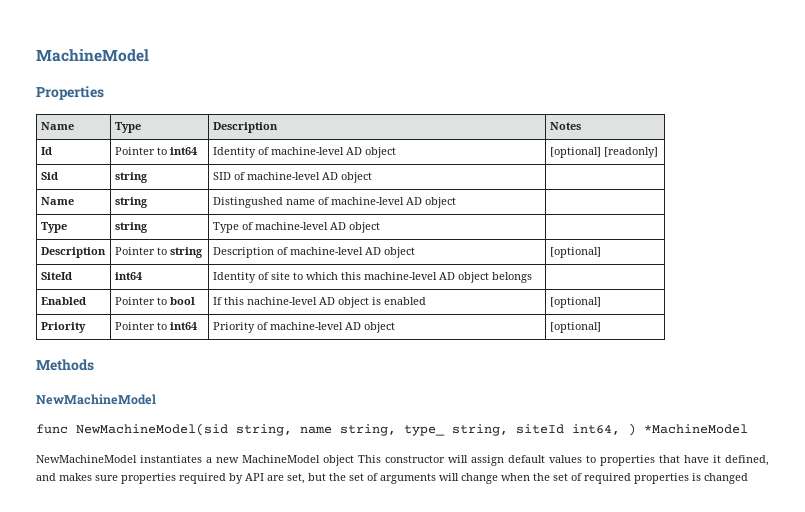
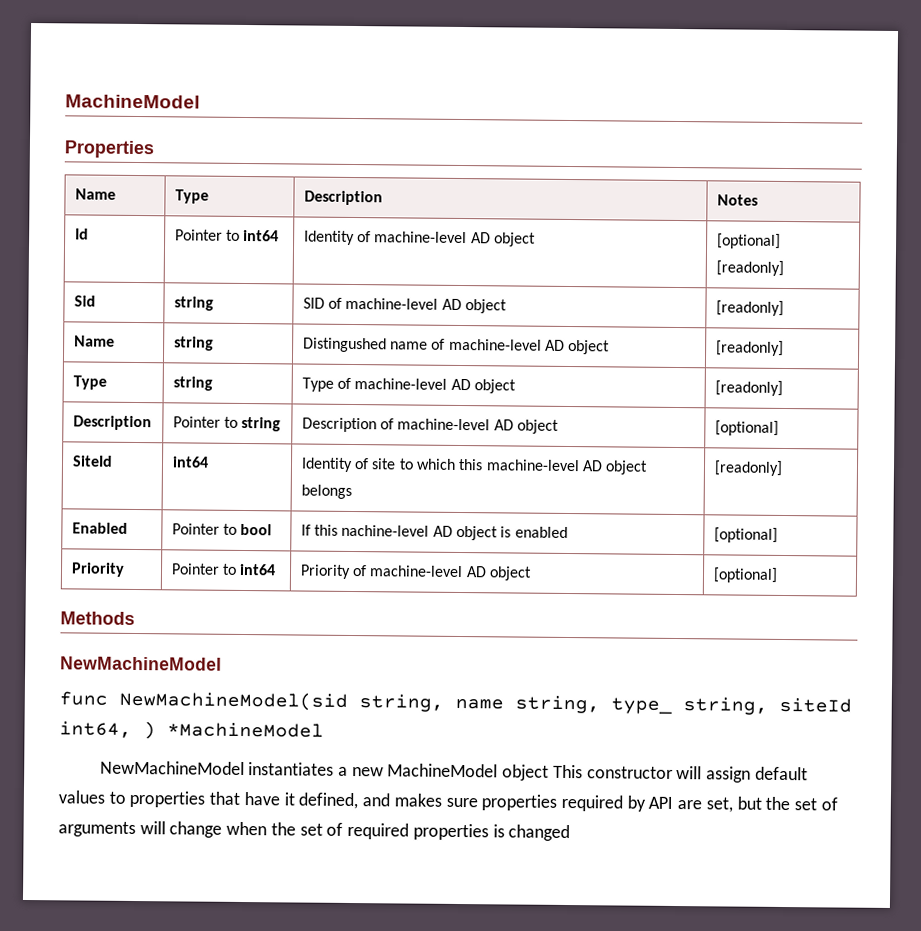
- Sid | string | SID of machine-level AD object |
+ Sid | string | SID of machine-level AD object | [readonly]
- Name | string | Distingushed name of machine-level AD object |
+ Name | string | Distingushed name of machine-level AD object | [readonly]
- Type | string | Type of machine-level AD object |
+ Type | string | Type of machine-level AD object | [readonly]
- SiteId | int64 | Identity of site to which this machine-level AD object belongs |
+ SiteId | int64 | Identity of site to which this machine-level AD object belongs | [readonly]

